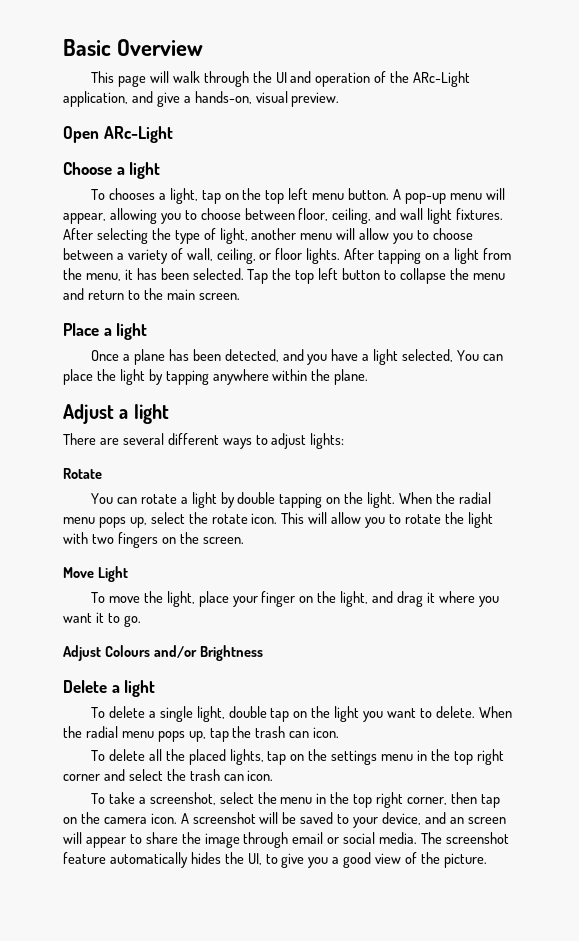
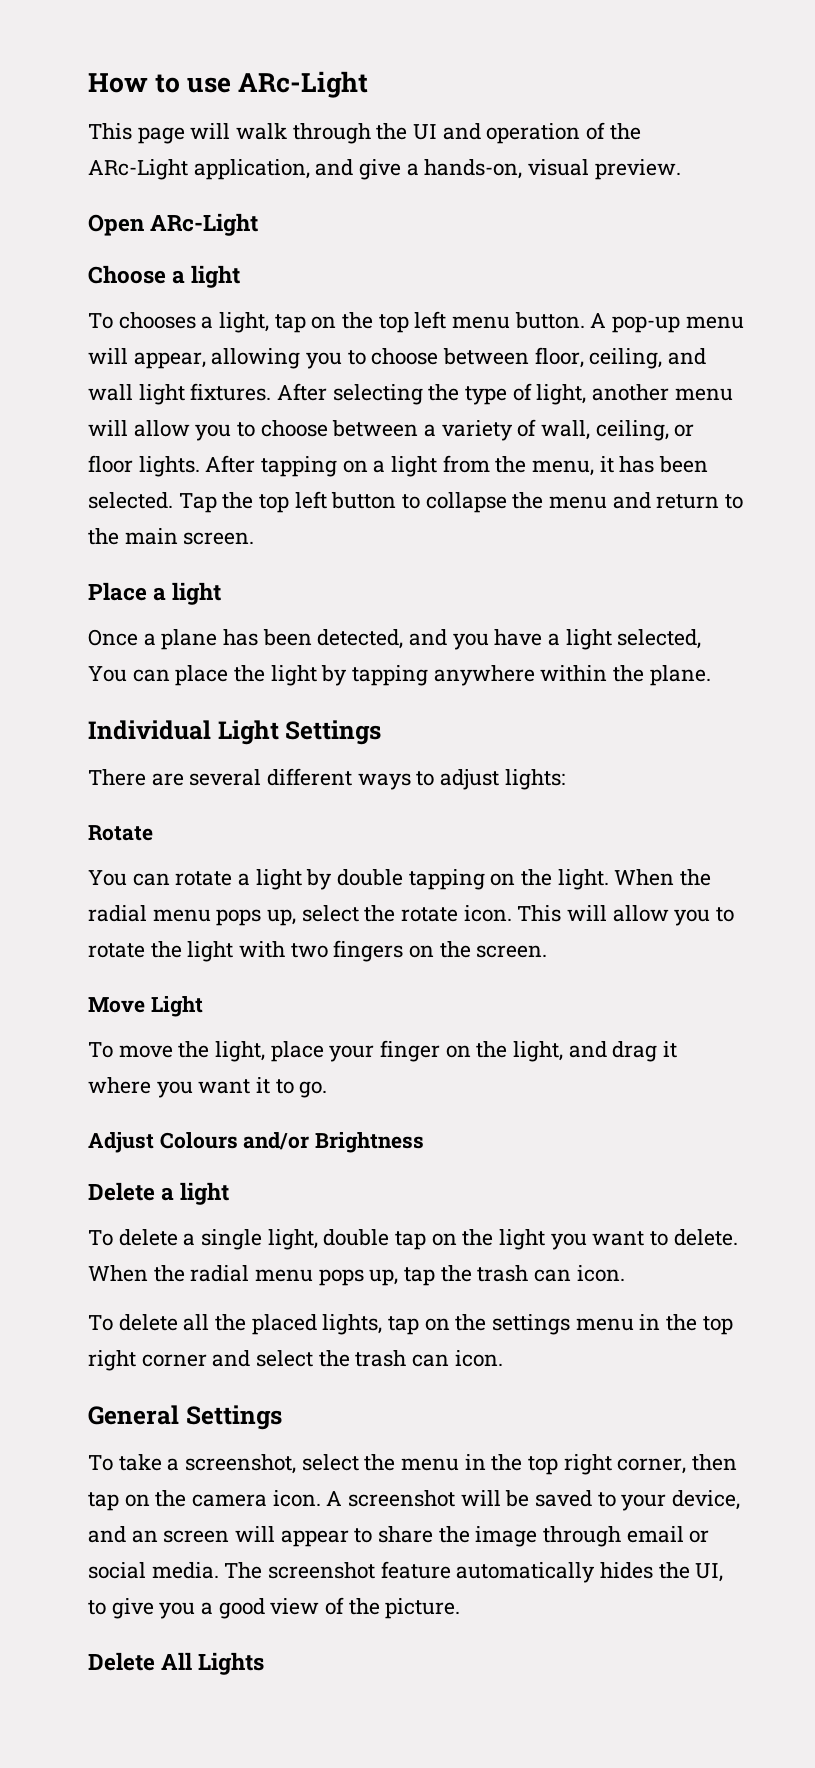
- Basic Overview
+ How to use ARc-Light
- Adjust a light
+ Individual Light Settings
+ General Settings
+ Delete All Lights

